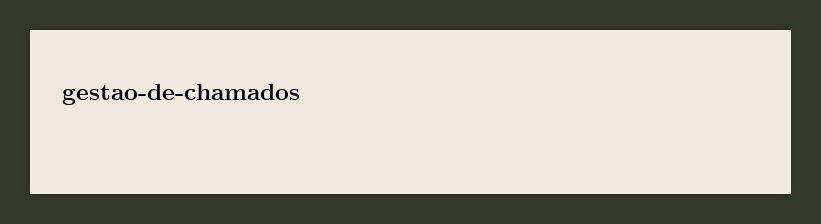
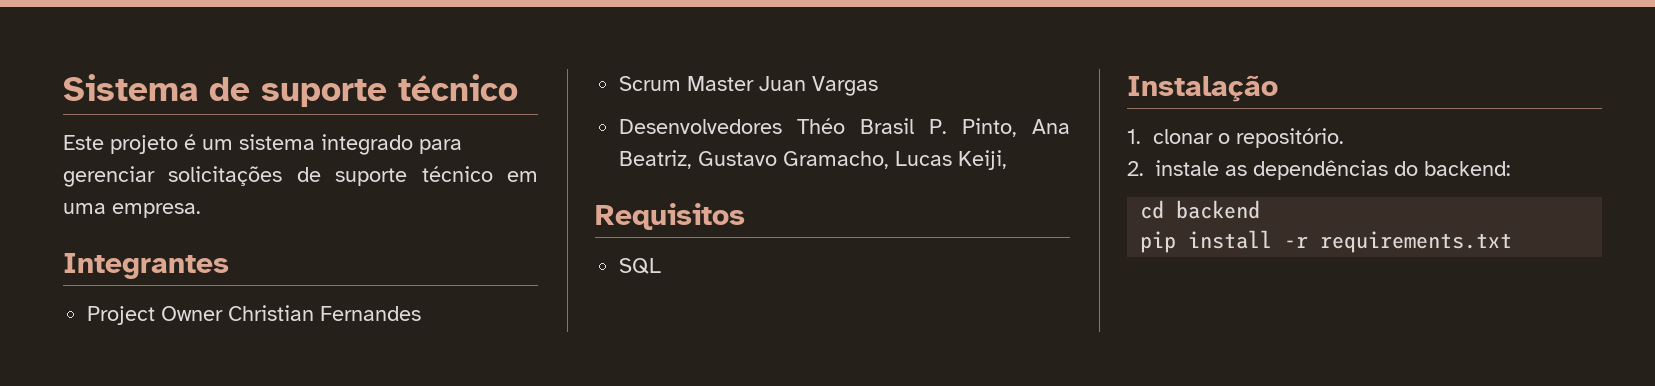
- gestao-de-chamados
+ Sistema de suporte técnico
+ Este projeto é um sistema integrado para gerenciar solicitações de suporte técnico em uma empresa.
+ Integrantes
+ Project Owner Christian Fernandes
+ Scrum Master Juan Vargas
+ Desenvolvedores Théo Brasil P. Pinto, Ana Beatriz, Gustavo Gramacho, Lucas Keiji,
+ Requisitos
+ SQL
+ Instalação
+ 1. clonar o repositório.
+ 2. instale as dependências do backend:
+ cd backend
+ pip install -r requirements.txt

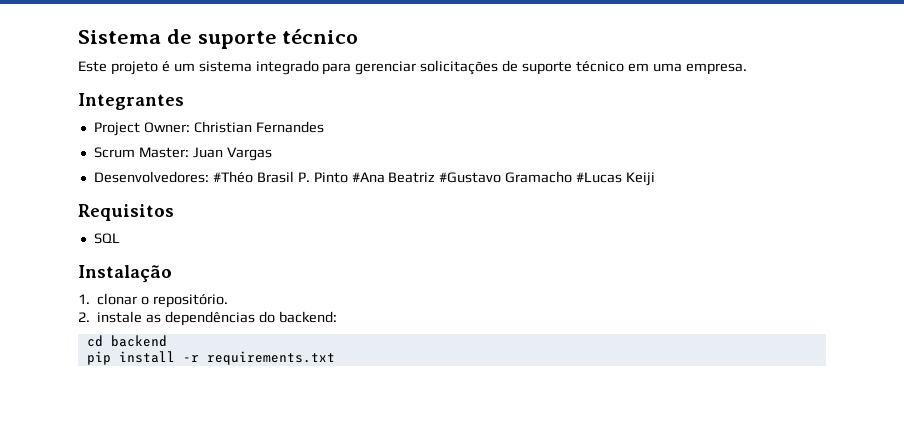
- Project Owner Christian Fernandes
+ Project Owner: Christian Fernandes
- Scrum Master Juan Vargas
+ Scrum Master: Juan Vargas
- Desenvolvedores Théo Brasil P. Pinto, Ana Beatriz, Gustavo Gramacho, Lucas Keiji,
+ Desenvolvedores: #Théo Brasil P. Pinto #Ana Beatriz #Gustavo Gramacho #Lucas Keiji

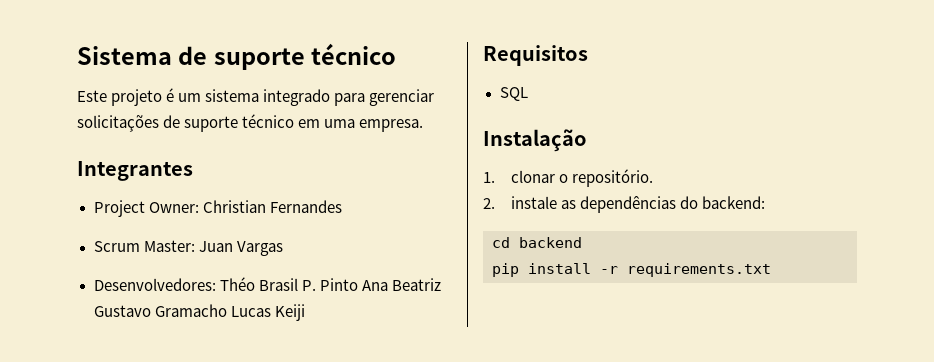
- Desenvolvedores: #Théo Brasil P. Pinto #Ana Beatriz #Gustavo Gramacho #Lucas Keiji
+ Desenvolvedores: Théo Brasil P. Pinto Ana Beatriz Gustavo Gramacho Lucas Keiji

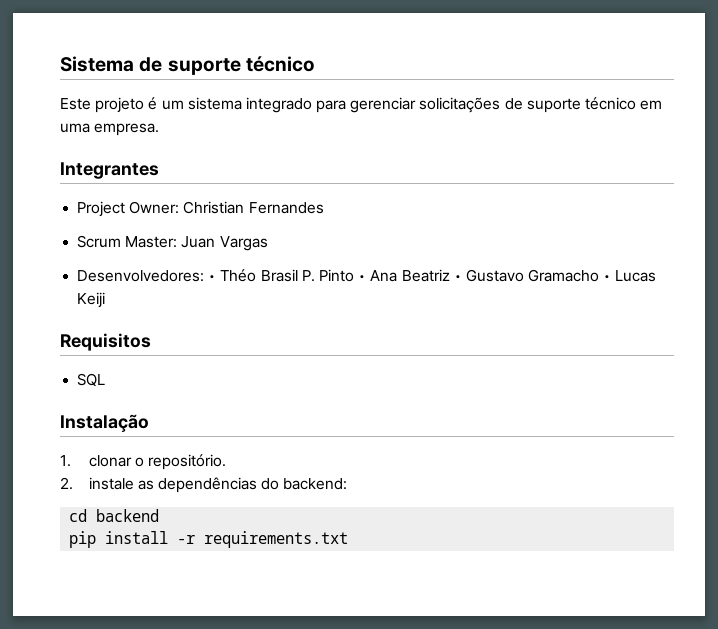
- Desenvolvedores: Théo Brasil P. Pinto Ana Beatriz Gustavo Gramacho Lucas Keiji
+ Desenvolvedores: • Théo Brasil P. Pinto • Ana Beatriz • Gustavo Gramacho • Lucas Keiji

